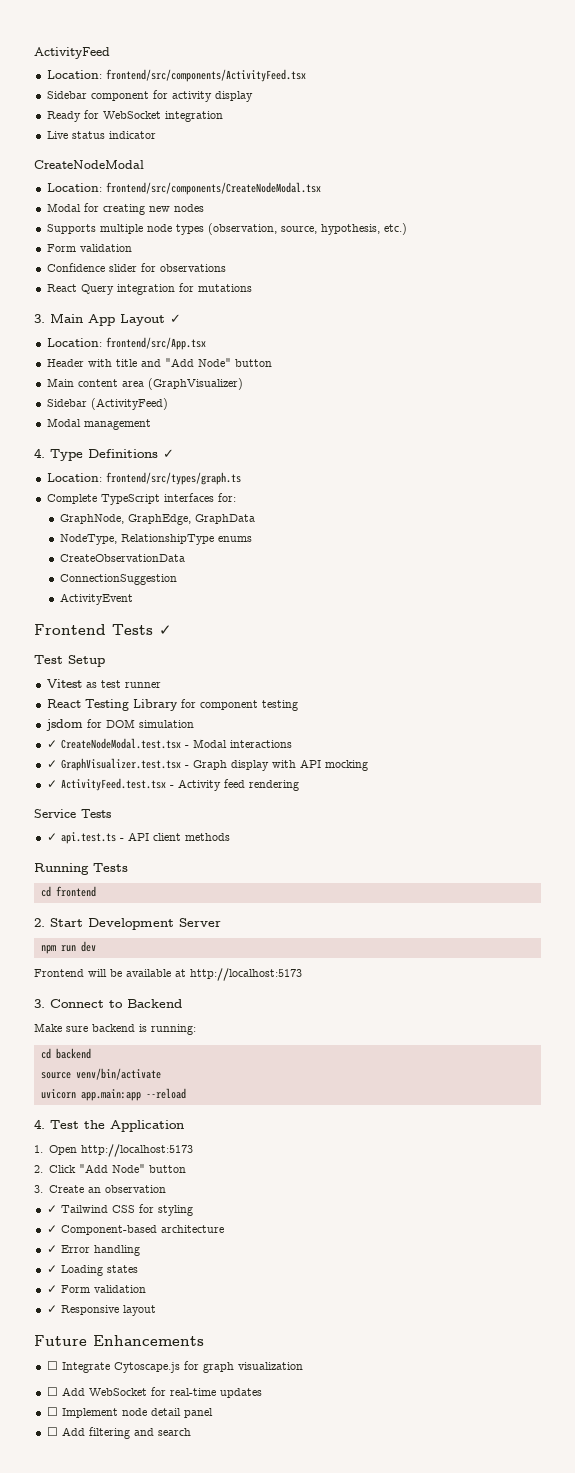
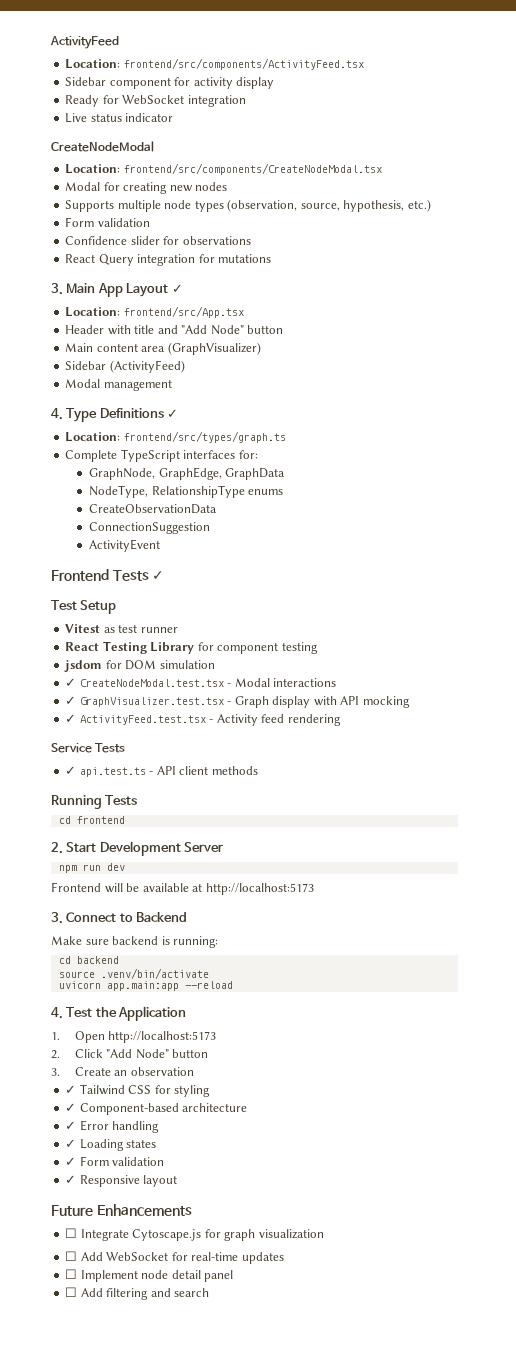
- source venv/bin/activate
+ source .venv/bin/activate

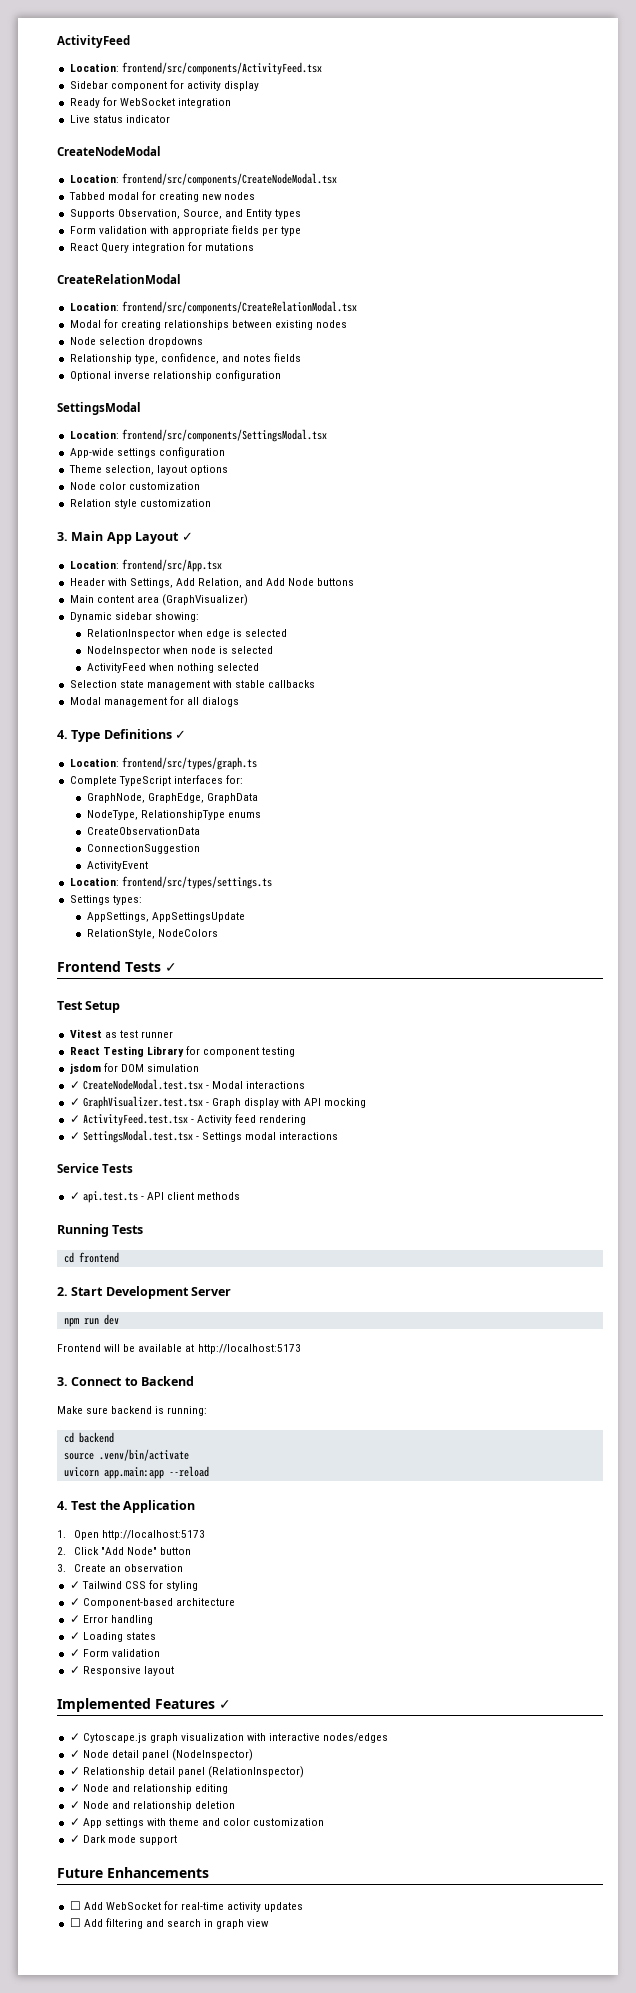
- Modal for creating new nodes
+ Tabbed modal for creating new nodes
- Supports multiple node types (observation, source, hypothesis, etc.)
- Form validation
- Confidence slider for observations
+ Supports Observation, Source, and Entity types
+ Form validation with appropriate fields per type
+ CreateRelationModal
+ Location: frontend/src/components/CreateRelationModal.tsx
+ Modal for creating relationships between existing nodes
+ Node selection dropdowns
+ Relationship type, confidence, and notes fields
+ Optional inverse relationship configuration
+ SettingsModal
+ Location: frontend/src/components/SettingsModal.tsx
+ App-wide settings configuration
+ Theme selection, layout options
+ Node color customization
+ Relation style customization
- Header with title and "Add Node" button
+ Header with Settings, Add Relation, and Add Node buttons
  Main content area (GraphVisualizer)
- Sidebar (ActivityFeed)
+ Dynamic sidebar showing:
+ RelationInspector when edge is selected
+ NodeInspector when node is selected
+ ActivityFeed when nothing selected
+ Selection state management with stable callbacks
- Modal management
+ Modal management for all dialogs
+ Location: frontend/src/types/settings.ts
+ Settings types:
+ AppSettings, AppSettingsUpdate
+ RelationStyle, NodeColors
+ ✓ SettingsModal.test.tsx - Settings modal interactions
+ Implemented Features ✓
+ ✓ Cytoscape.js graph visualization with interactive nodes/edges
+ ✓ Node detail panel (NodeInspector)
+ ✓ Relationship detail panel (RelationInspector)
+ ✓ Node and relationship editing
+ ✓ Node and relationship deletion
+ ✓ App settings with theme and color customization
+ ✓ Dark mode support
  Future Enhancements
- ☐ Integrate Cytoscape.js for graph visualization
- ☐ Add WebSocket for real-time updates
+ ☐ Add WebSocket for real-time activity updates
- ☐ Implement node detail panel
- ☐ Add filtering and search
+ ☐ Add filtering and search in graph view

